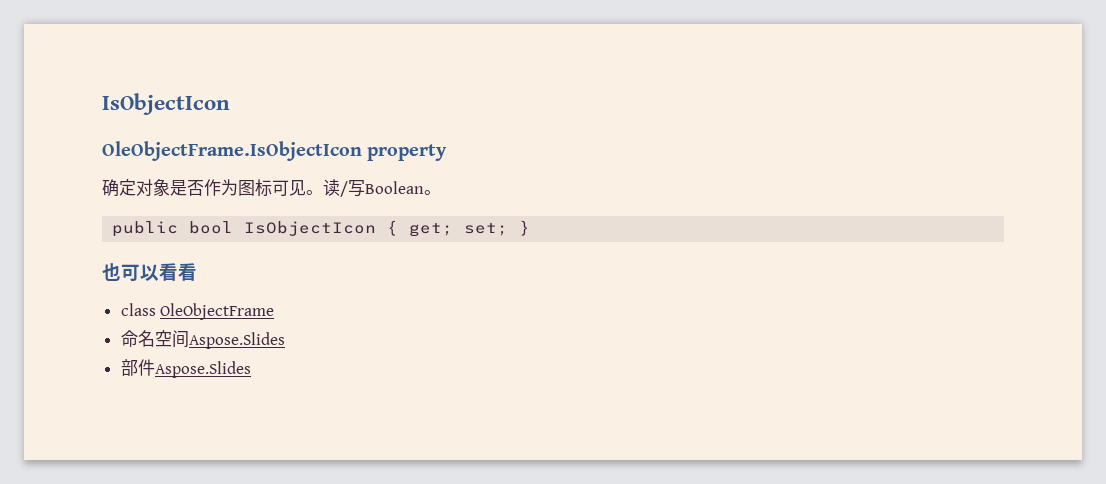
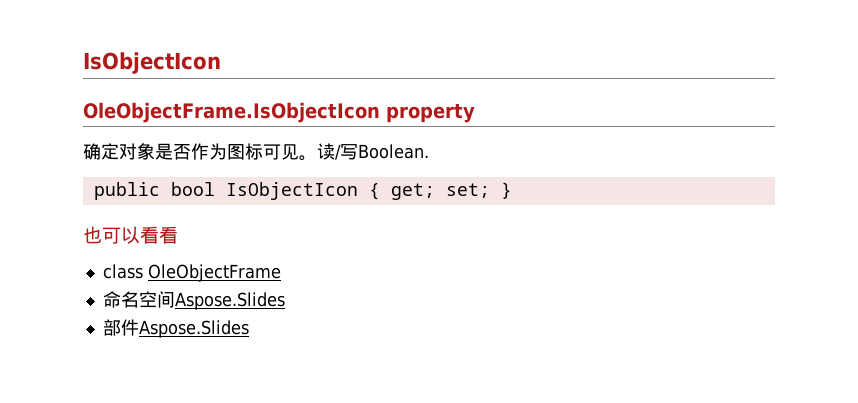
- 读/写Boolean。
+ 读/写Boolean.

